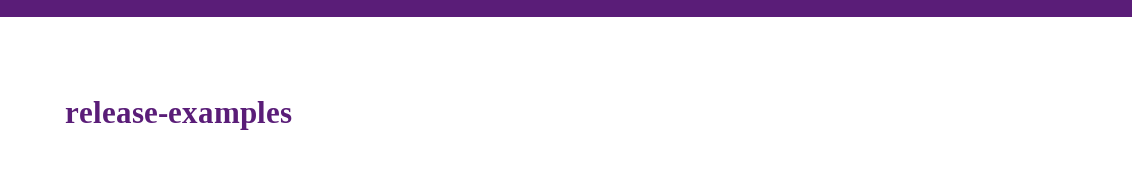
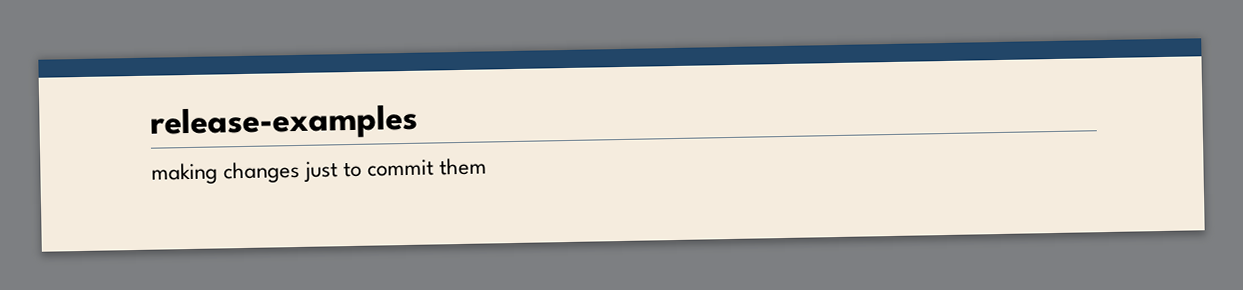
+ making changes just to commit them

